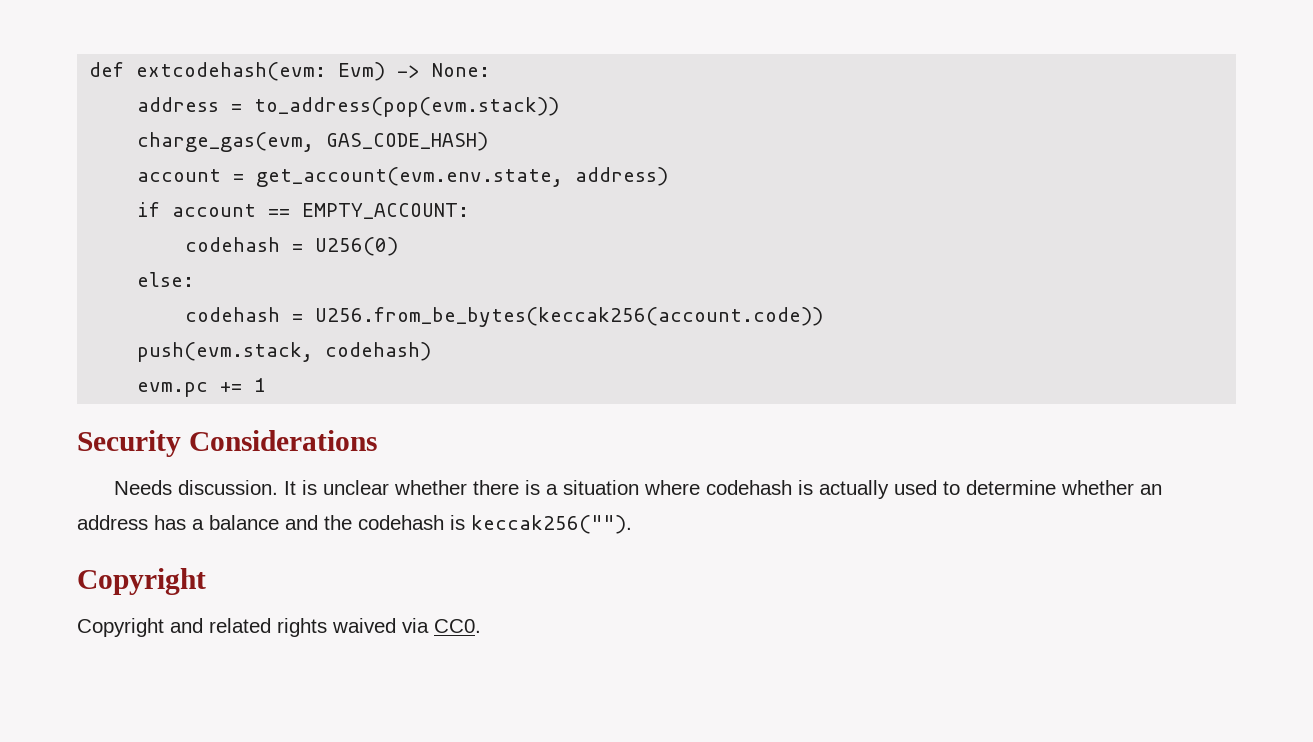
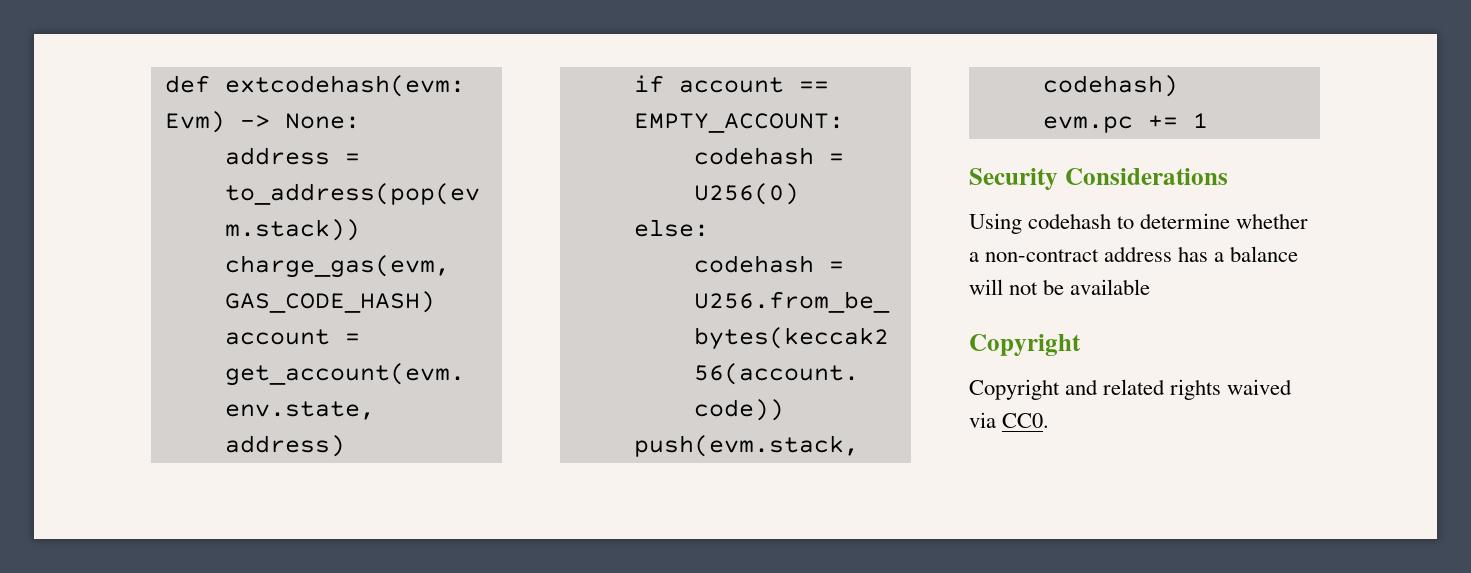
- Needs discussion. It is unclear whether there is a situation where codehash is actually used to determine whether an address has a balance and the codehash is keccak256("").
+ Using codehash to determine whether a non-contract address has a balance will not be available

